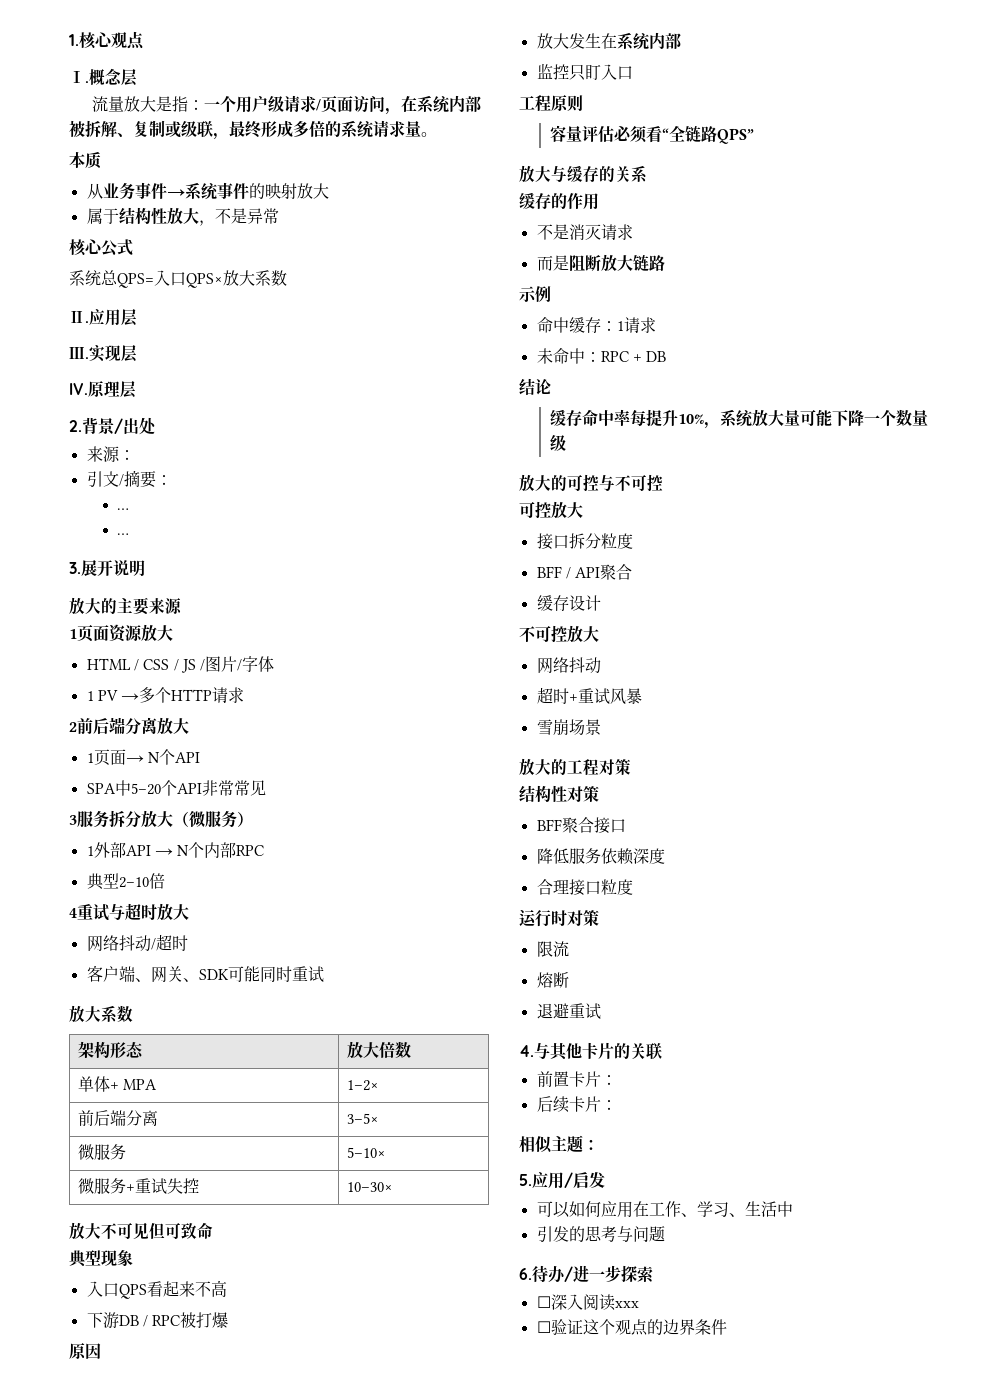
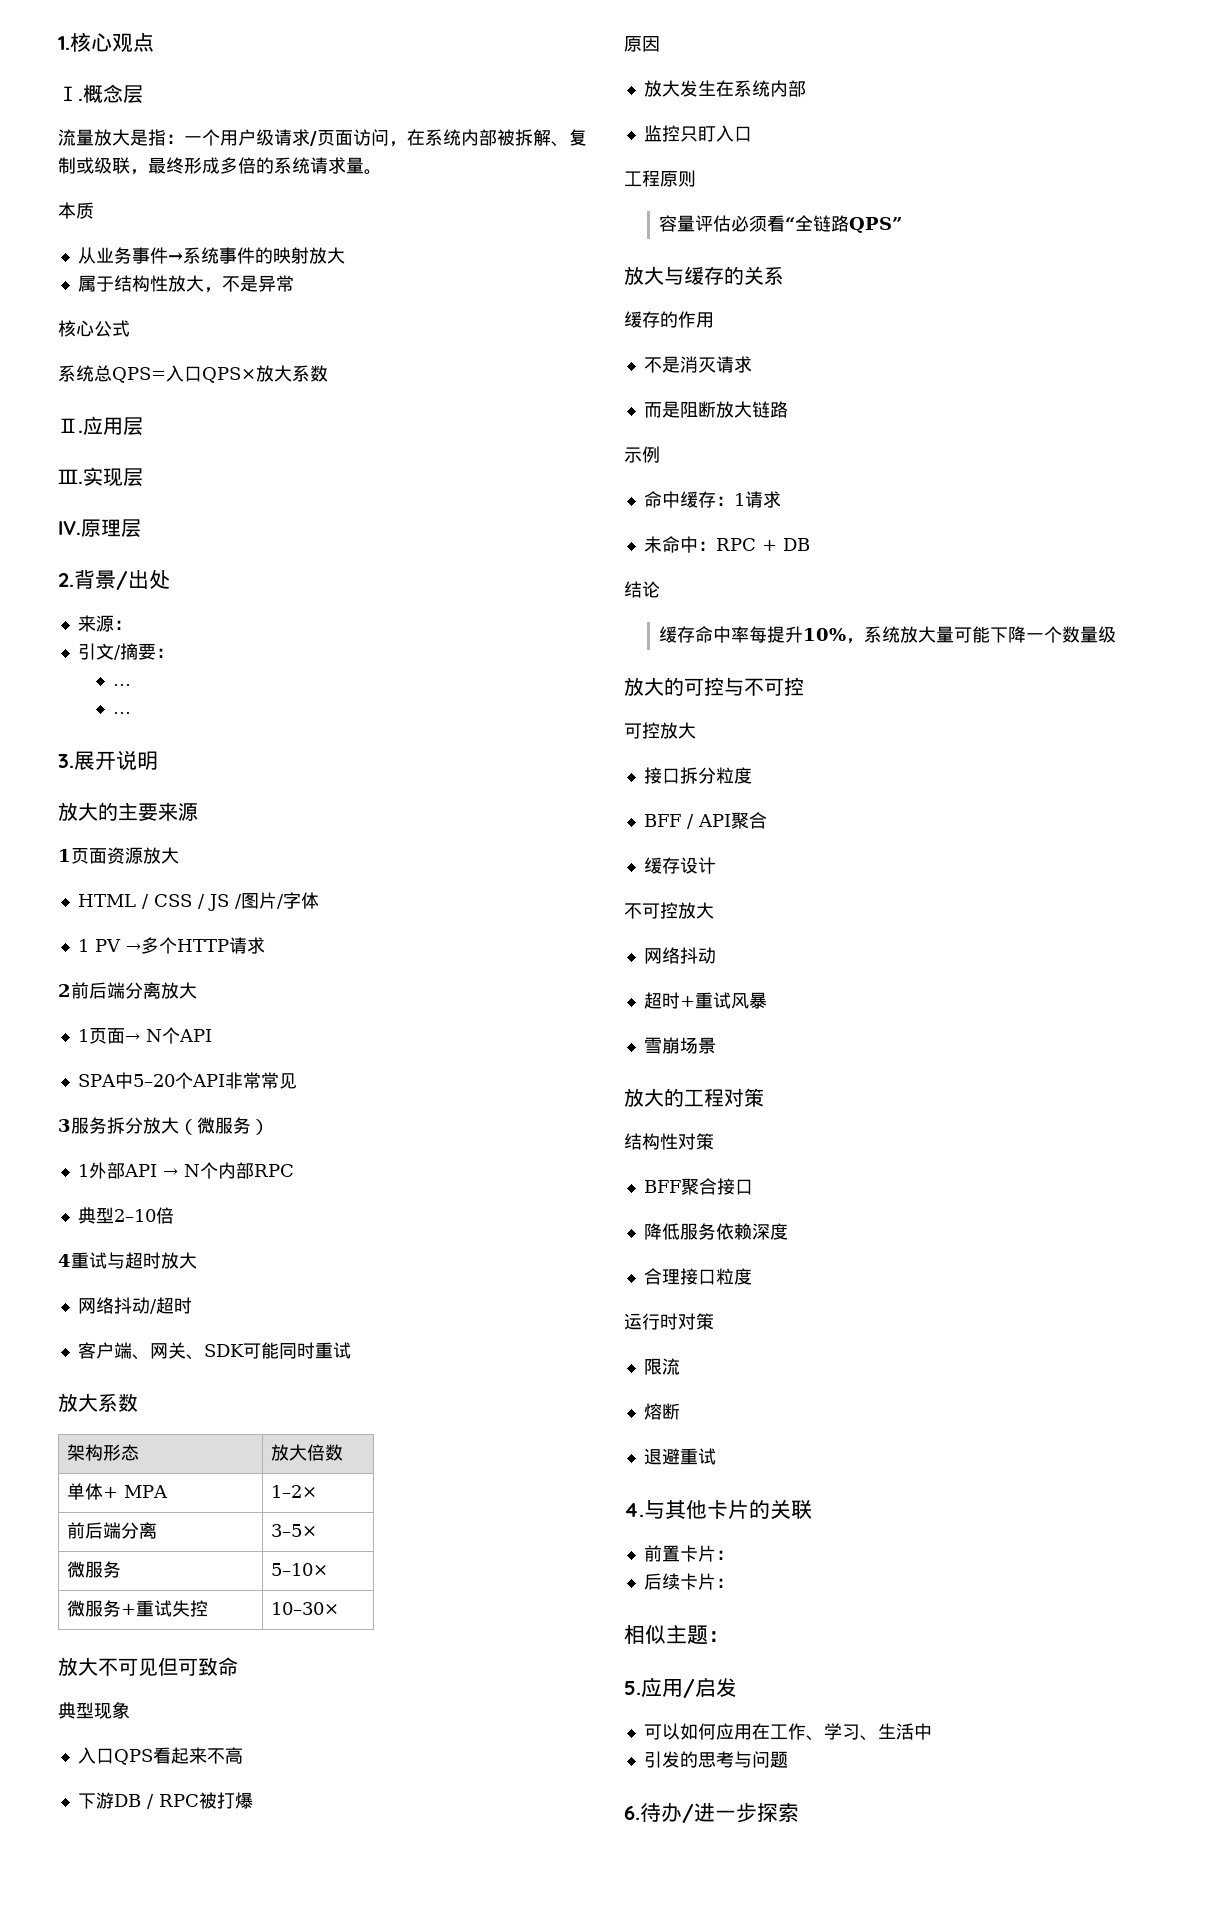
- ☐深入阅读xxx
- ☐验证这个观点的边界条件

